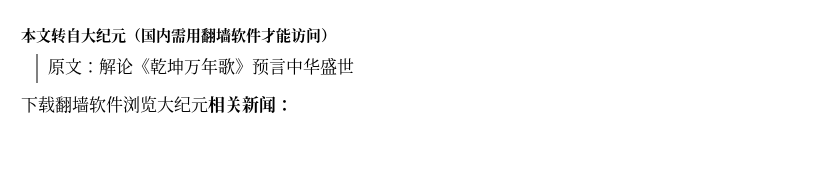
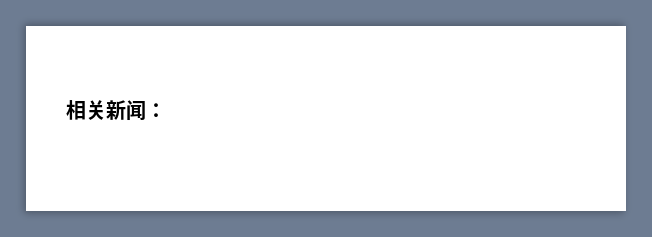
- 本文转自大纪元（国内需用翻墙软件才能访问）
- 原文：解论《乾坤万年歌》预言中华盛世
- 下载翻墙软件浏览大纪元相关新闻：
+ 相关新闻：

